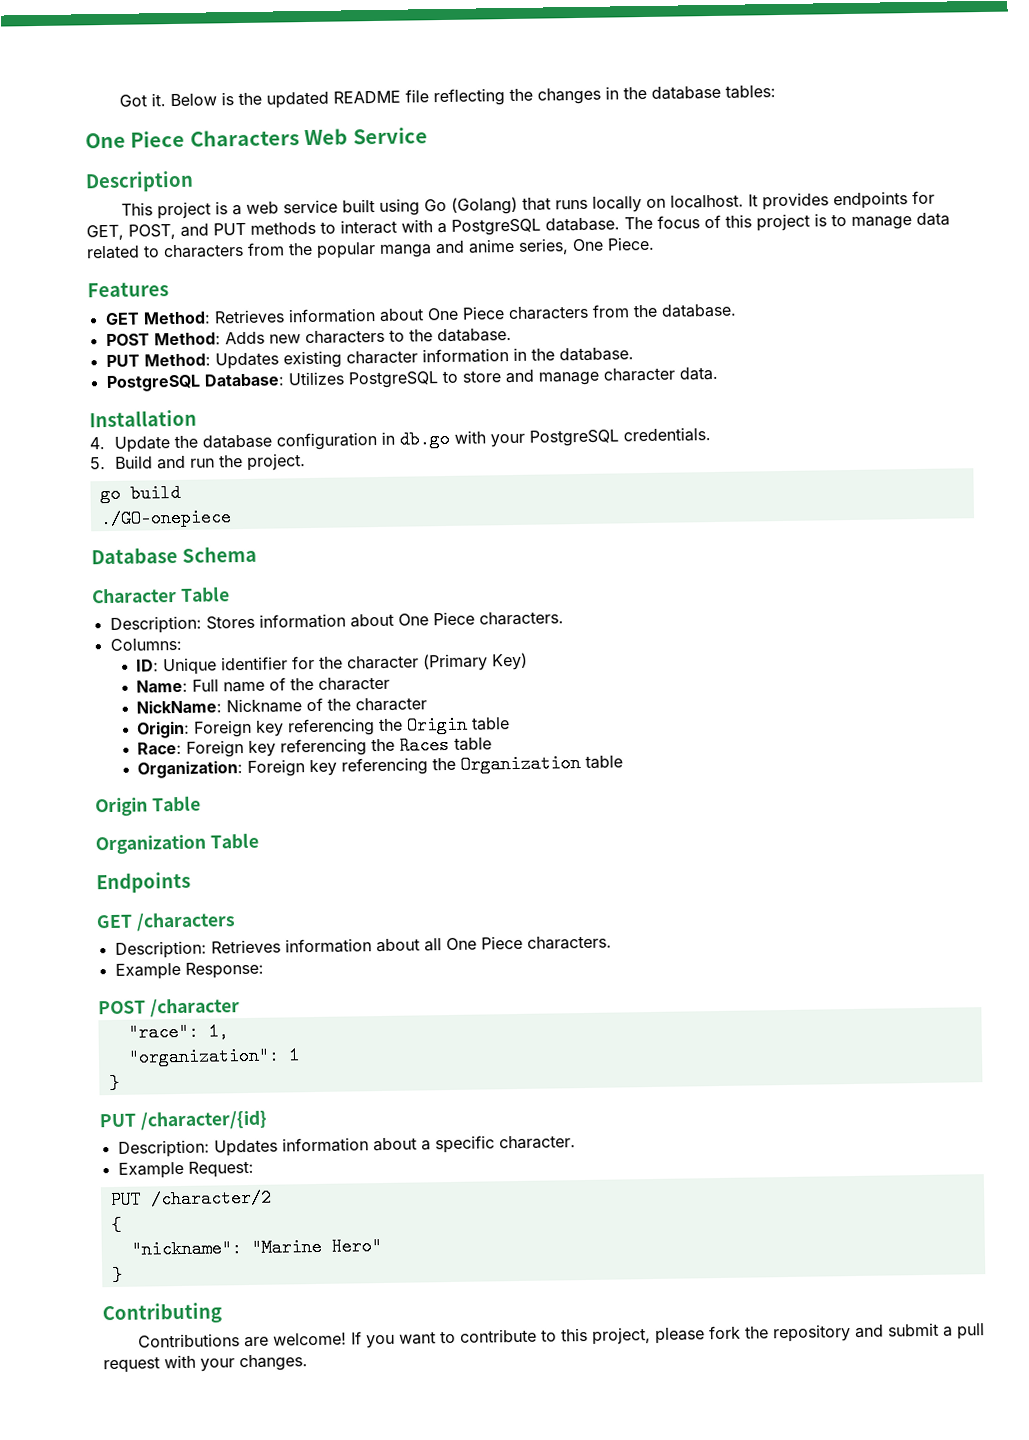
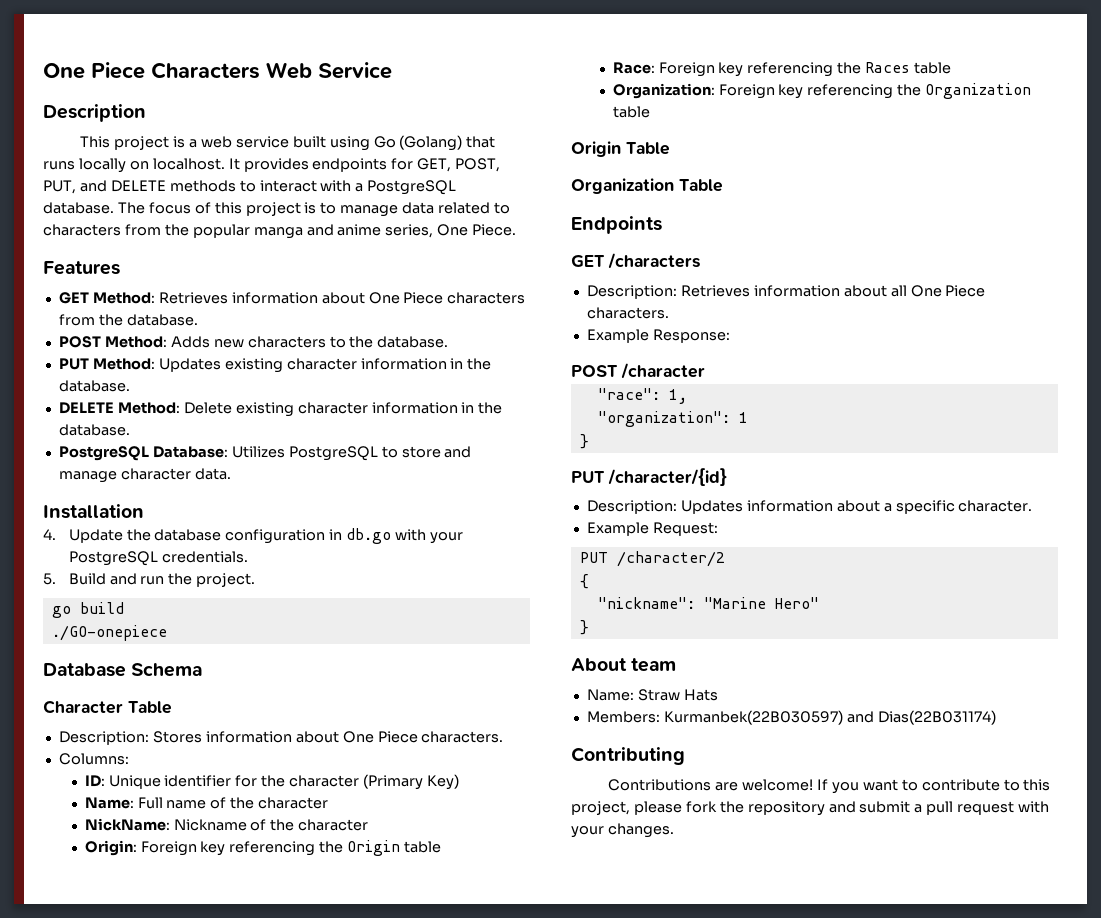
- Got it. Below is the updated README file reflecting the changes in the database tables:
- It provides endpoints for GET, POST, and PUT methods to interact with a PostgreSQL database.
+ It provides endpoints for GET, POST, PUT, and DELETE methods to interact with a PostgreSQL database.
+ DELETE Method: Delete existing character information in the database.
+ About team
+ Name: Straw Hats
+ Members: Kurmanbek(22B030597) and Dias(22B031174)

